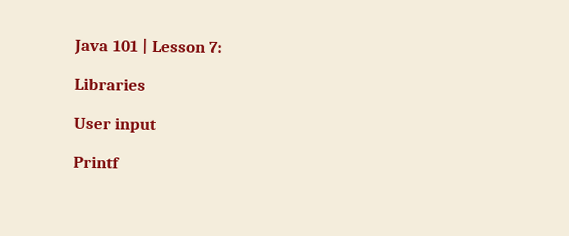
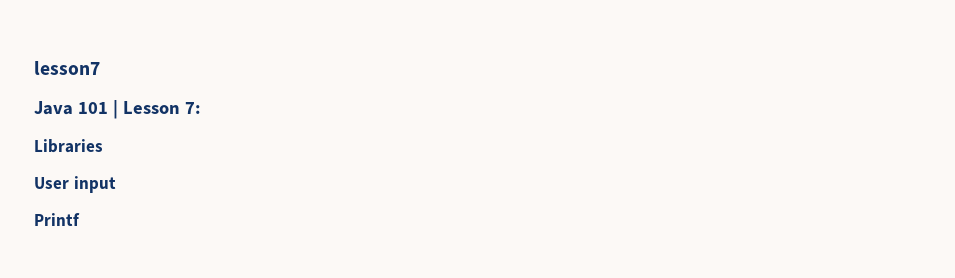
+ lesson7

